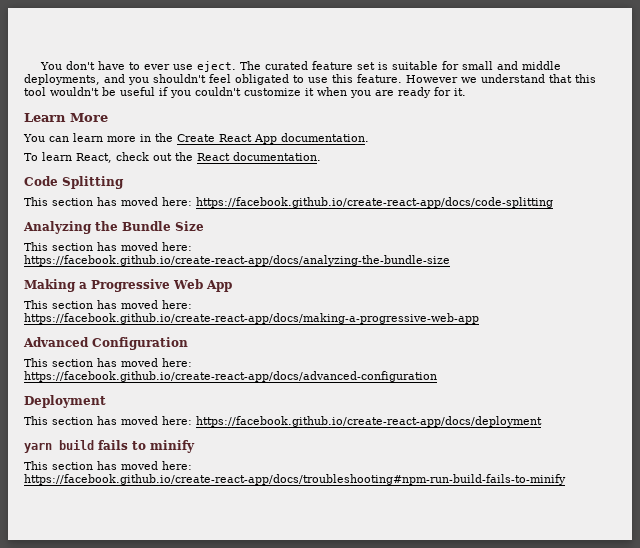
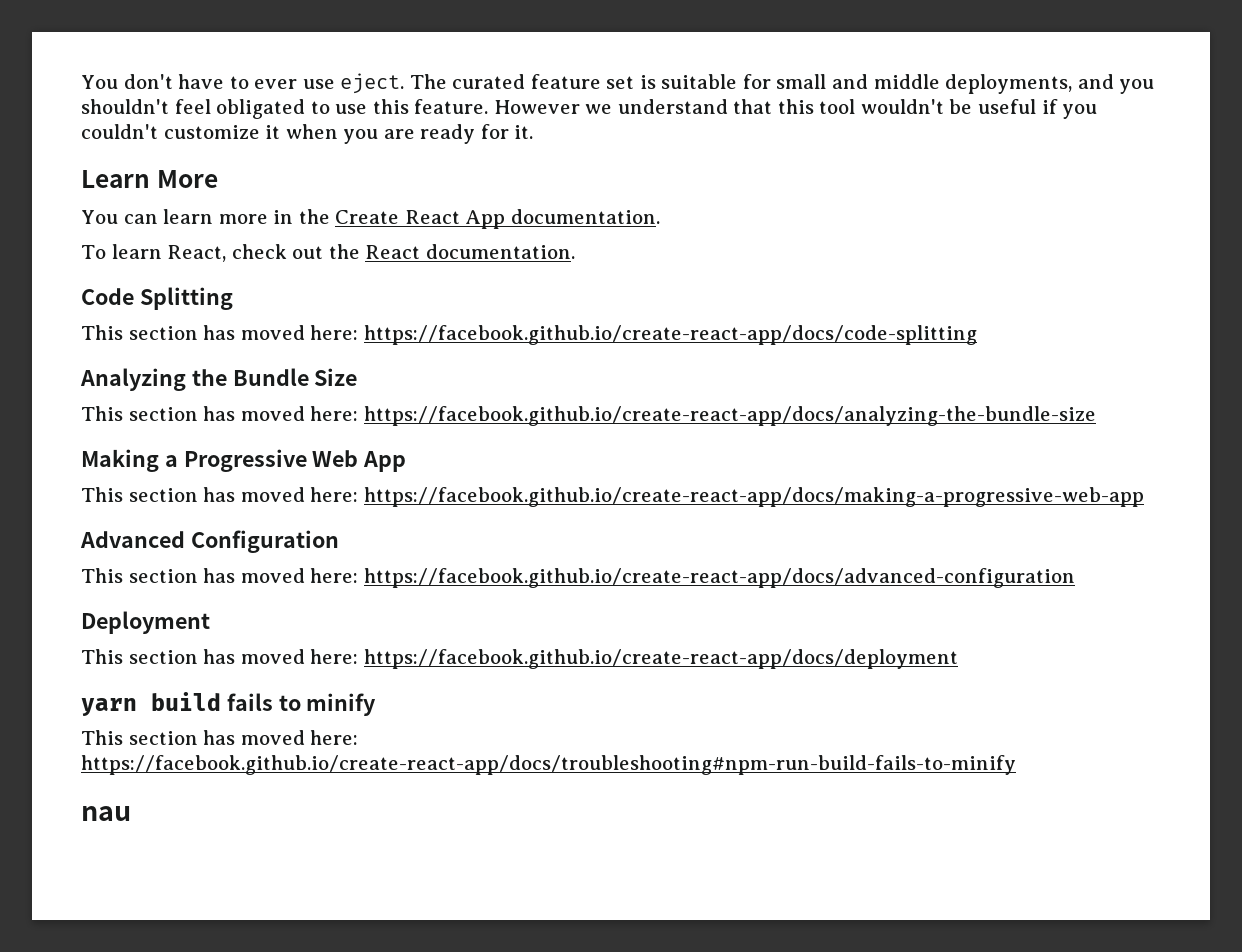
+ nau

